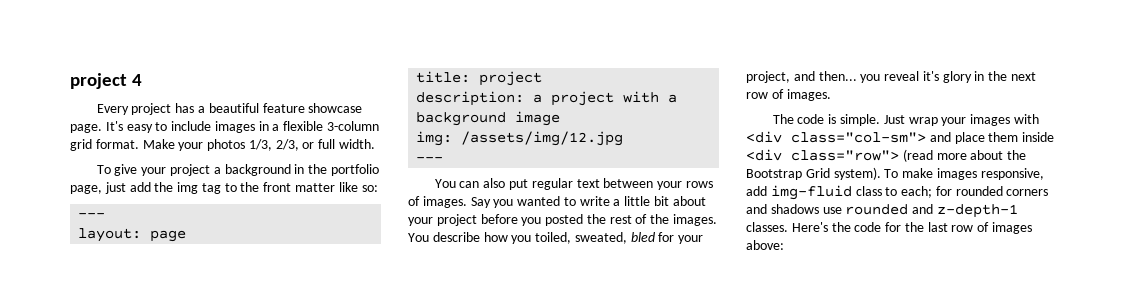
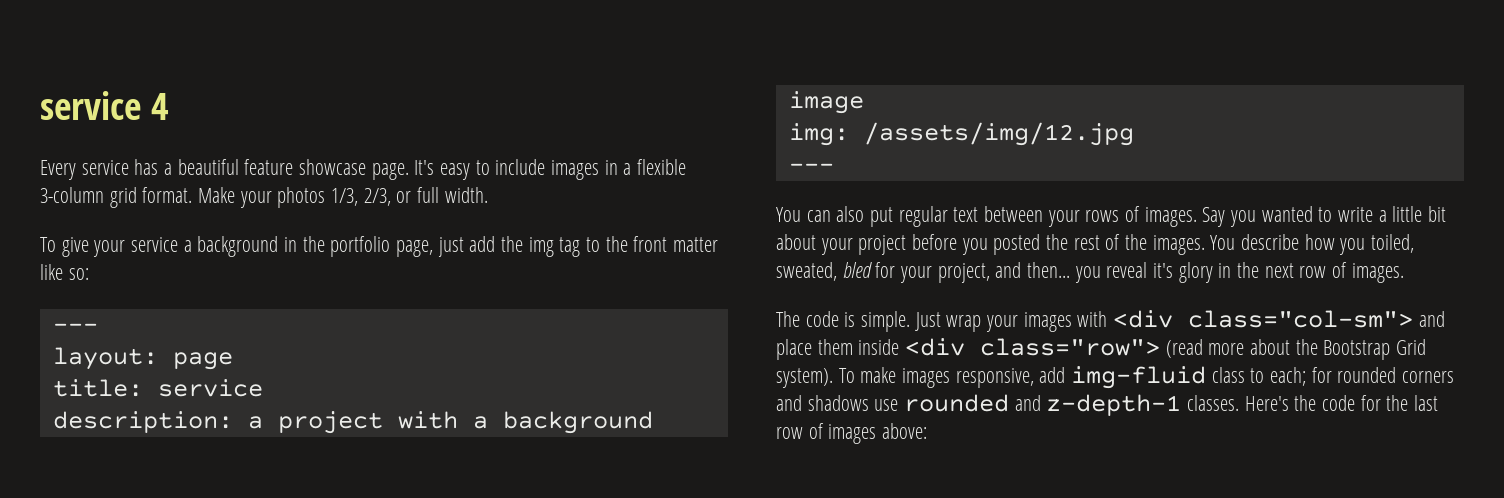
- project 4
+ service 4
- Every project has a beautiful feature showcase page.
+ Every service has a beautiful feature showcase page.
- To give your project a background in the portfolio page, just add the img tag to the front matter like so:
+ To give your service a background in the portfolio page, just add the img tag to the front matter like so:
- title: project
+ title: service

